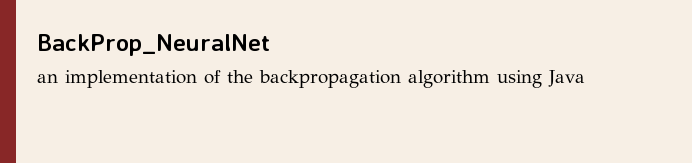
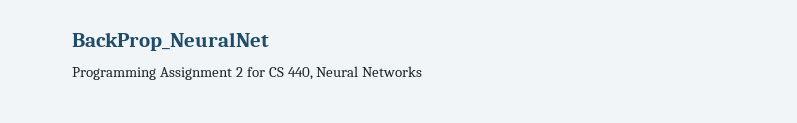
- an implementation of the backpropagation algorithm using Java
+ Programming Assignment 2 for CS 440, Neural Networks

